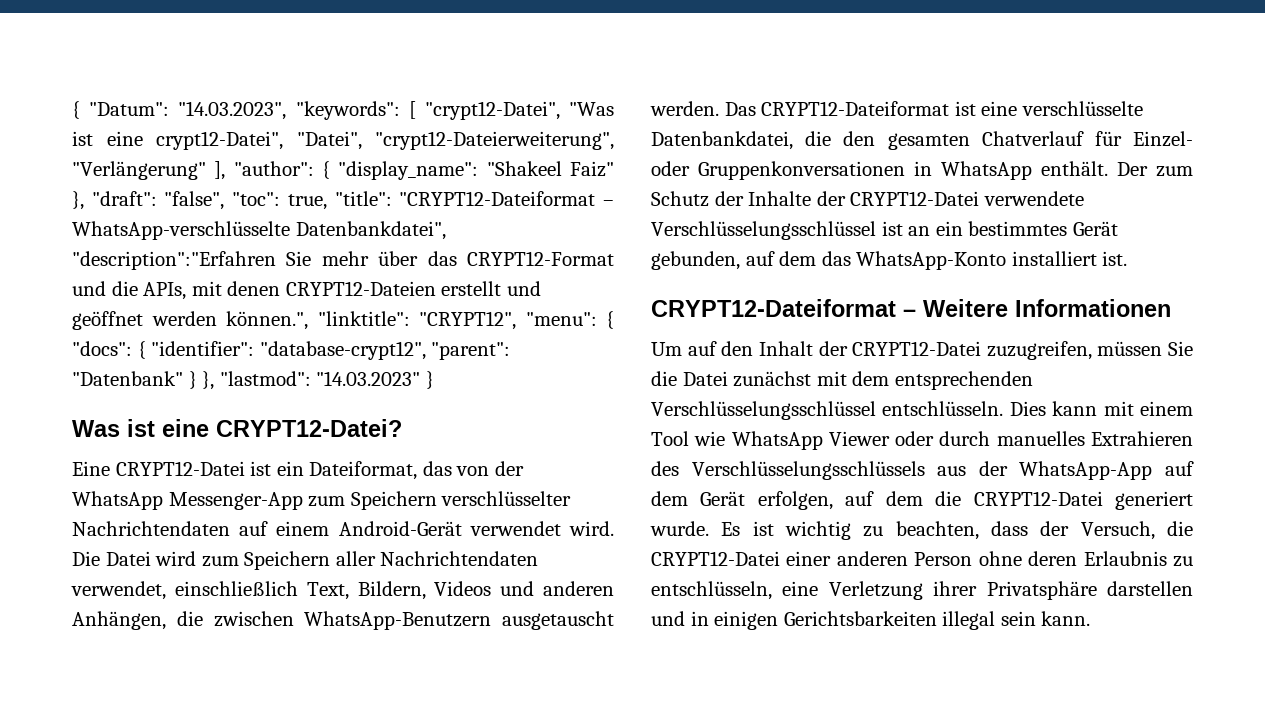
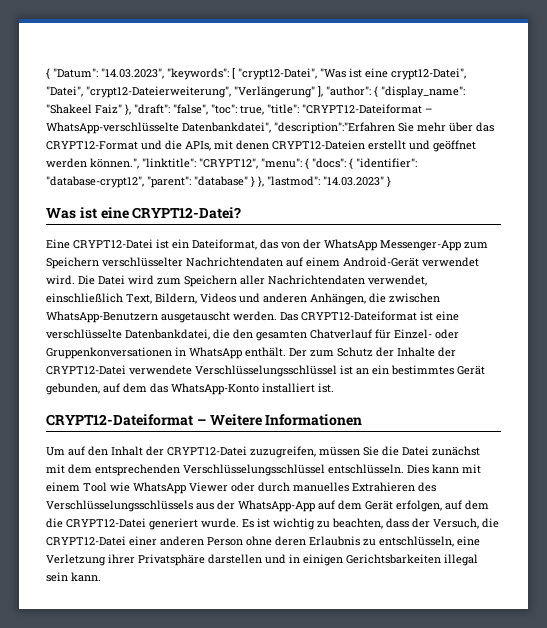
- { "Datum": "14.03.2023", "keywords": [ "crypt12-Datei", "Was ist eine crypt12-Datei", "Datei", "crypt12-Dateierweiterung", "Verlängerung" ], "author": { "display_name": "Shakeel Faiz" }, "draft": "false", "toc": true, "title": "CRYPT12-Dateiformat – WhatsApp-verschlüsselte Datenbankdatei", "description":"Erfahren Sie mehr über das CRYPT12-Format und die APIs, mit denen CRYPT12-Dateien erstellt und geöffnet werden können.", "linktitle": "CRYPT12", "menu": { "docs": { "identifier": "database-crypt12", "parent": "Datenbank" } }, "lastmod": "14.03.2023" }
+ { "Datum": "14.03.2023", "keywords": [ "crypt12-Datei", "Was ist eine crypt12-Datei", "Datei", "crypt12-Dateierweiterung", "Verlängerung" ], "author": { "display_name": "Shakeel Faiz" }, "draft": "false", "toc": true, "title": "CRYPT12-Dateiformat – WhatsApp-verschlüsselte Datenbankdatei", "description":"Erfahren Sie mehr über das CRYPT12-Format und die APIs, mit denen CRYPT12-Dateien erstellt und geöffnet werden können.", "linktitle": "CRYPT12", "menu": { "docs": { "identifier": "database-crypt12", "parent": "database" } }, "lastmod": "14.03.2023" }

